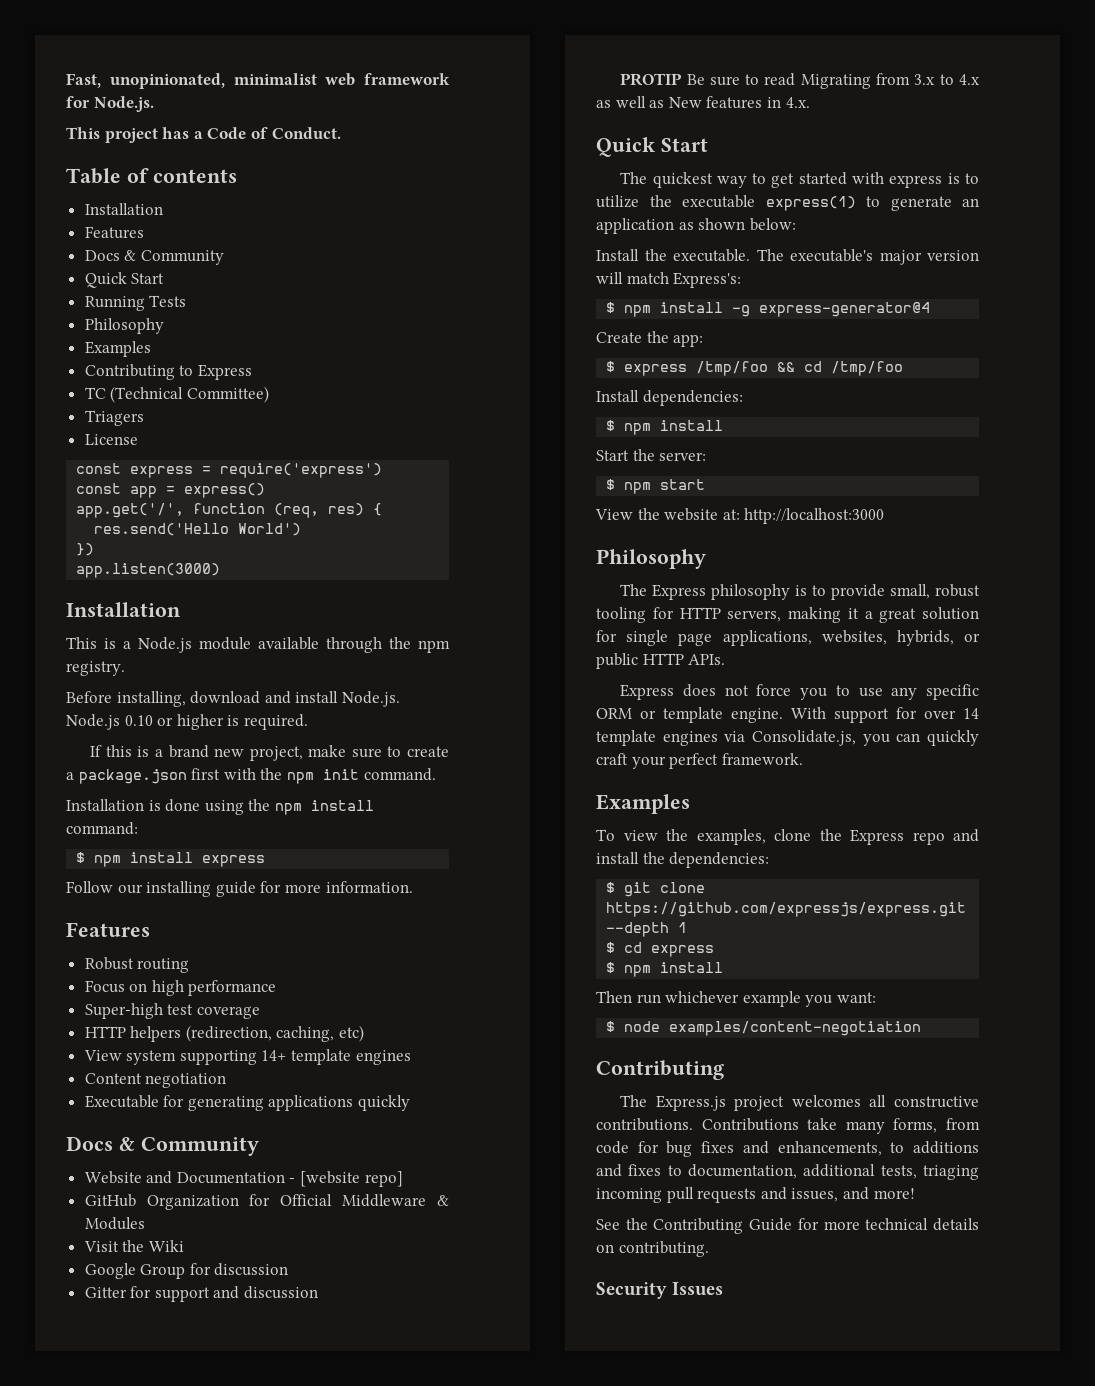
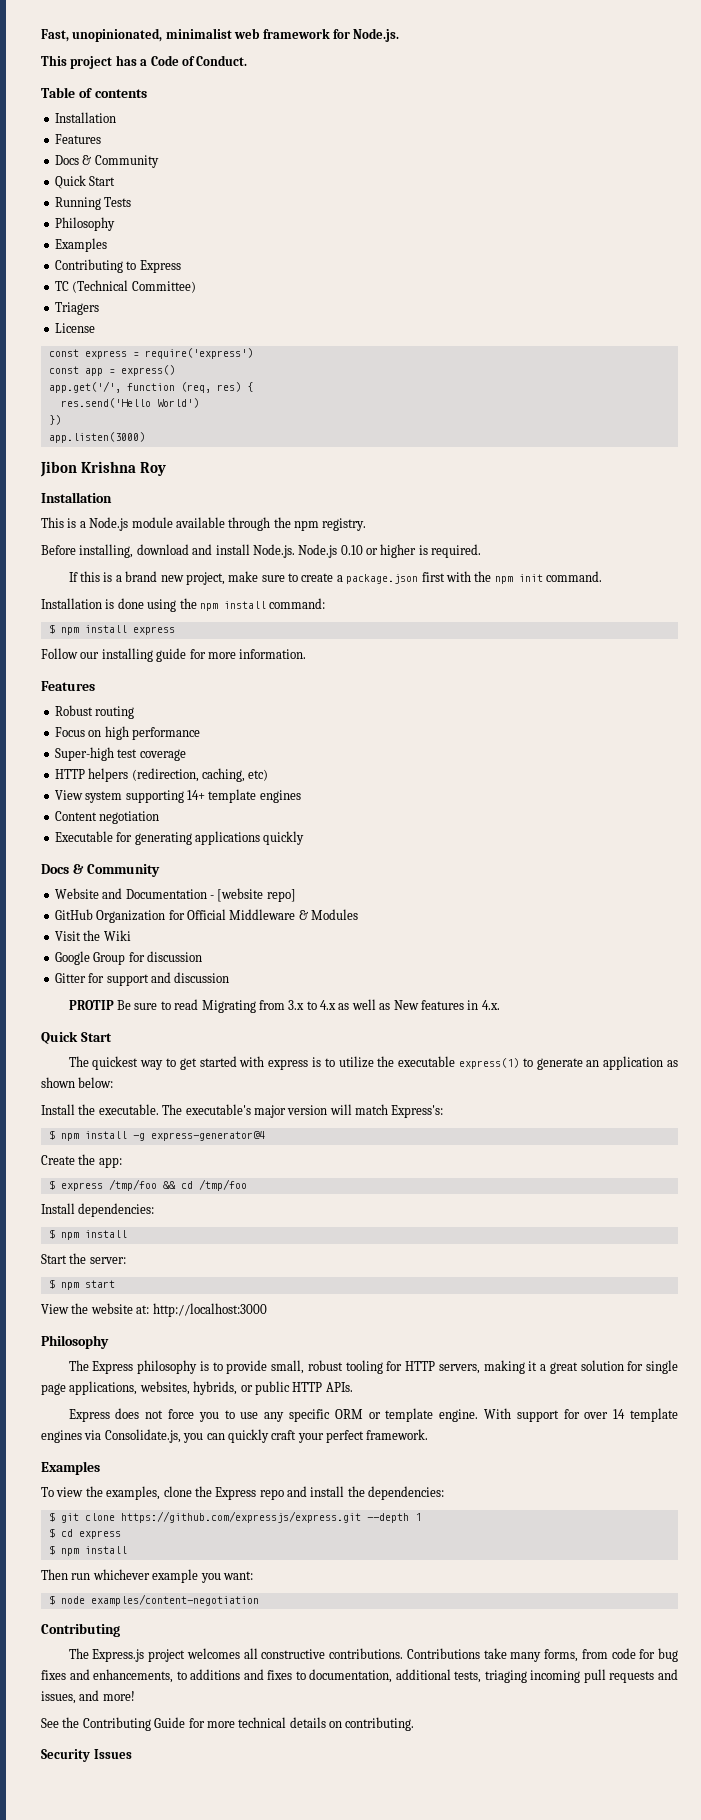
+ Jibon Krishna Roy

